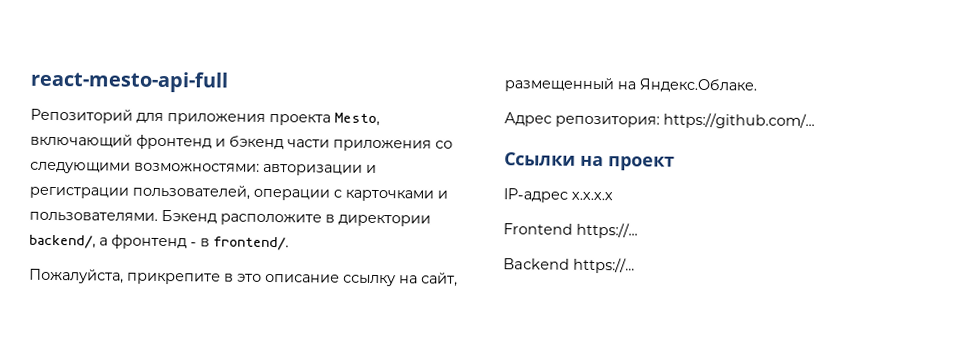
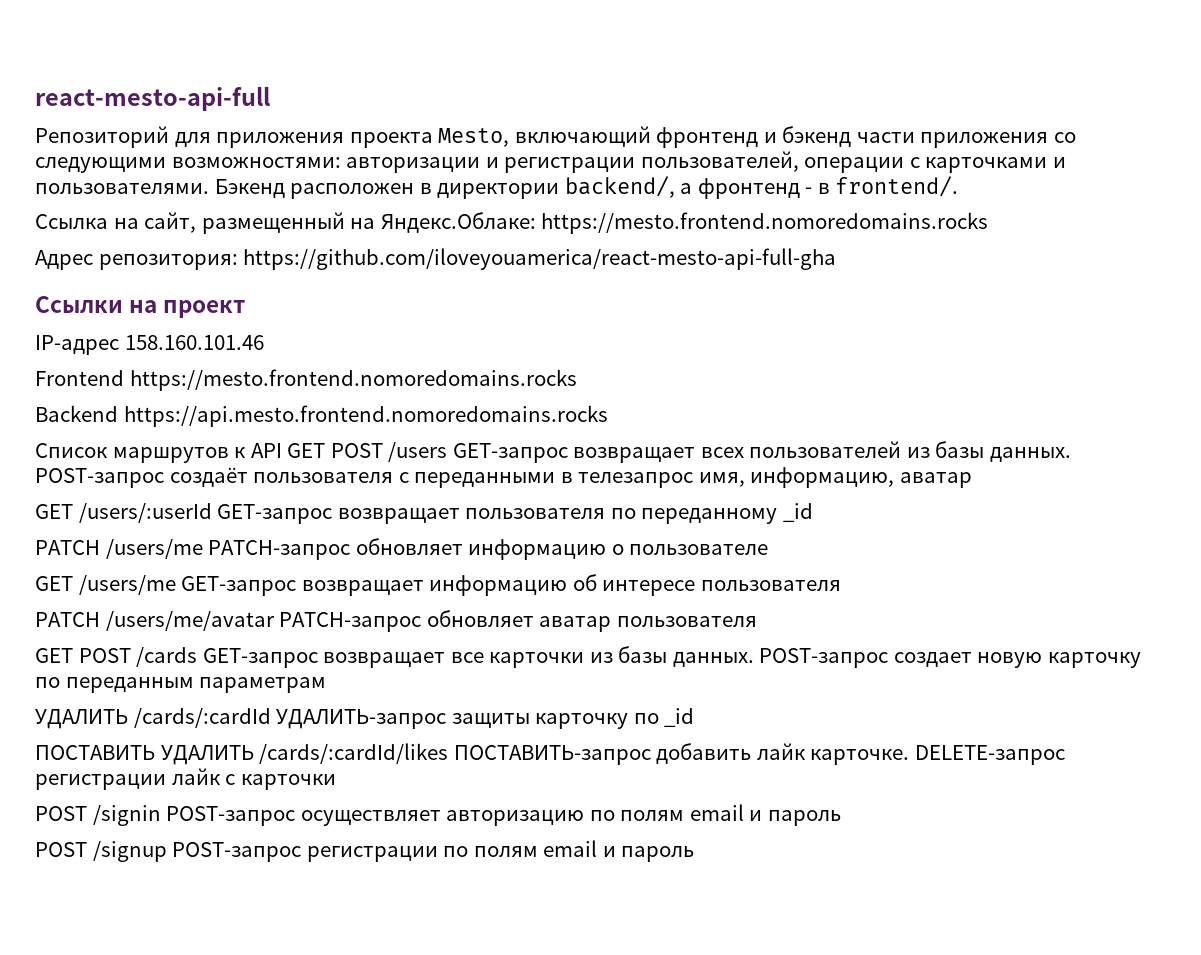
- Бэкенд расположите в директории backend/, а фронтенд - в frontend/.
+ Бэкенд расположен в директории backend/, а фронтенд - в frontend/.
- Пожалуйста, прикрепите в это описание ссылку на сайт, размещенный на Яндекс.Облаке.
+ Ссылка на сайт, размещенный на Яндекс.Облаке: https://mesto.frontend.nomoredomains.rocks
- Адрес репозитория: https://github.com/...
+ Адрес репозитория: https://github.com/iloveyouamerica/react-mesto-api-full-gha
- IP-адрес x.x.x.x
+ IP-адрес 158.160.101.46
- Frontend https://...
+ Frontend https://mesto.frontend.nomoredomains.rocks
- Backend https://...
+ Backend https://api.mesto.frontend.nomoredomains.rocks
+ Список маршрутов к API GET POST /users GET-запрос возвращает всех пользователей из базы данных. POST-запрос создаёт пользователя с переданными в телезапрос имя, информацию, аватар
+ GET /users/:userId GET-запрос возвращает пользователя по переданному _id
+ PATCH /users/me PATCH-запрос обновляет информацию о пользователе
+ GET /users/me GET-запрос возвращает информацию об интересе пользователя
+ PATCH /users/me/avatar PATCH-запрос обновляет аватар пользователя
+ GET POST /cards GET-запрос возвращает все карточки из базы данных. POST-запрос создает новую карточку по переданным параметрам
+ УДАЛИТЬ /cards/:cardId УДАЛИТЬ-запрос защиты карточку по _id
+ ПОСТАВИТЬ УДАЛИТЬ /cards/:cardId/likes ПОСТАВИТЬ-запрос добавить лайк карточке. DELETE-запрос регистрации лайк с карточки
+ POST /signin POST-запрос осуществляет авторизацию по полям email и пароль
+ POST /signup POST-запрос регистрации по полям email и пароль

